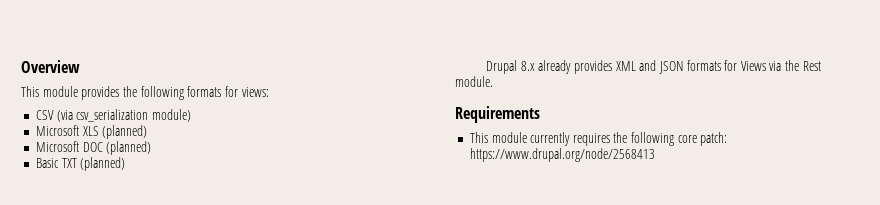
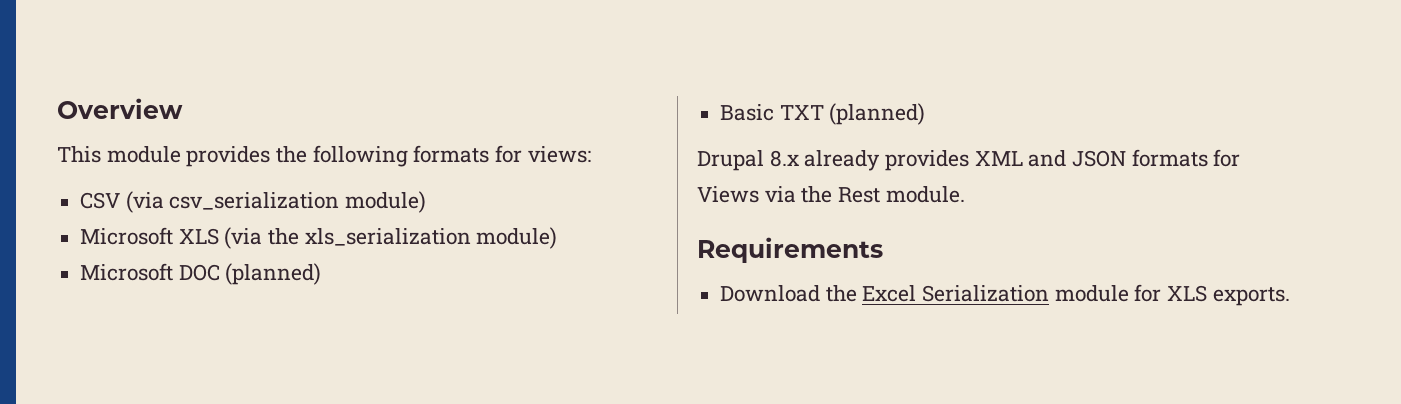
- Microsoft XLS (planned)
+ Microsoft XLS (via the xls_serialization module)
- This module currently requires the following core patch: https://www.drupal.org/node/2568413
+ Download the Excel Serialization module for XLS exports.

